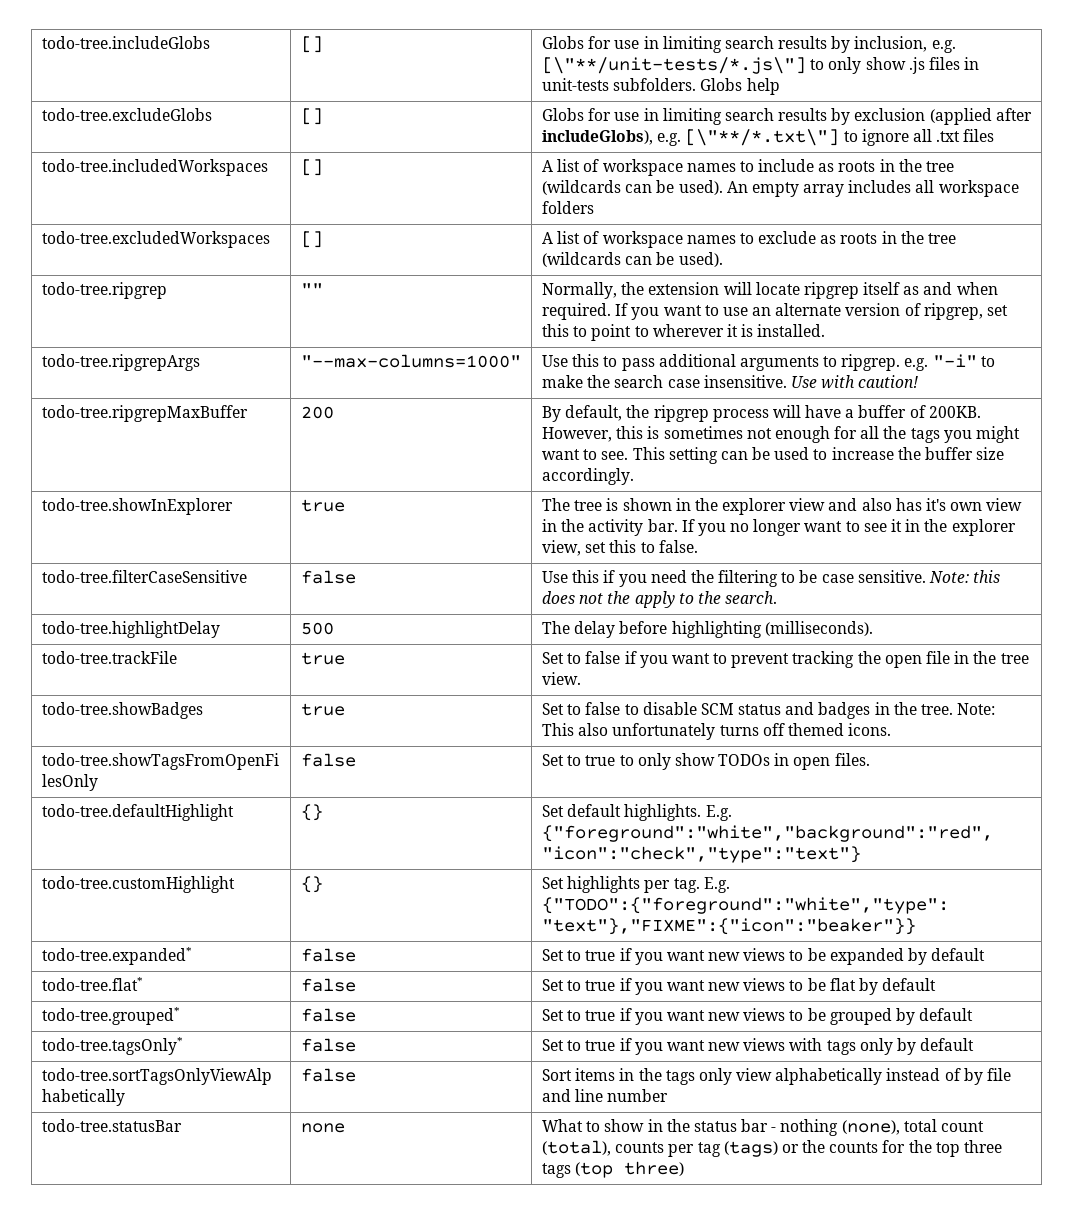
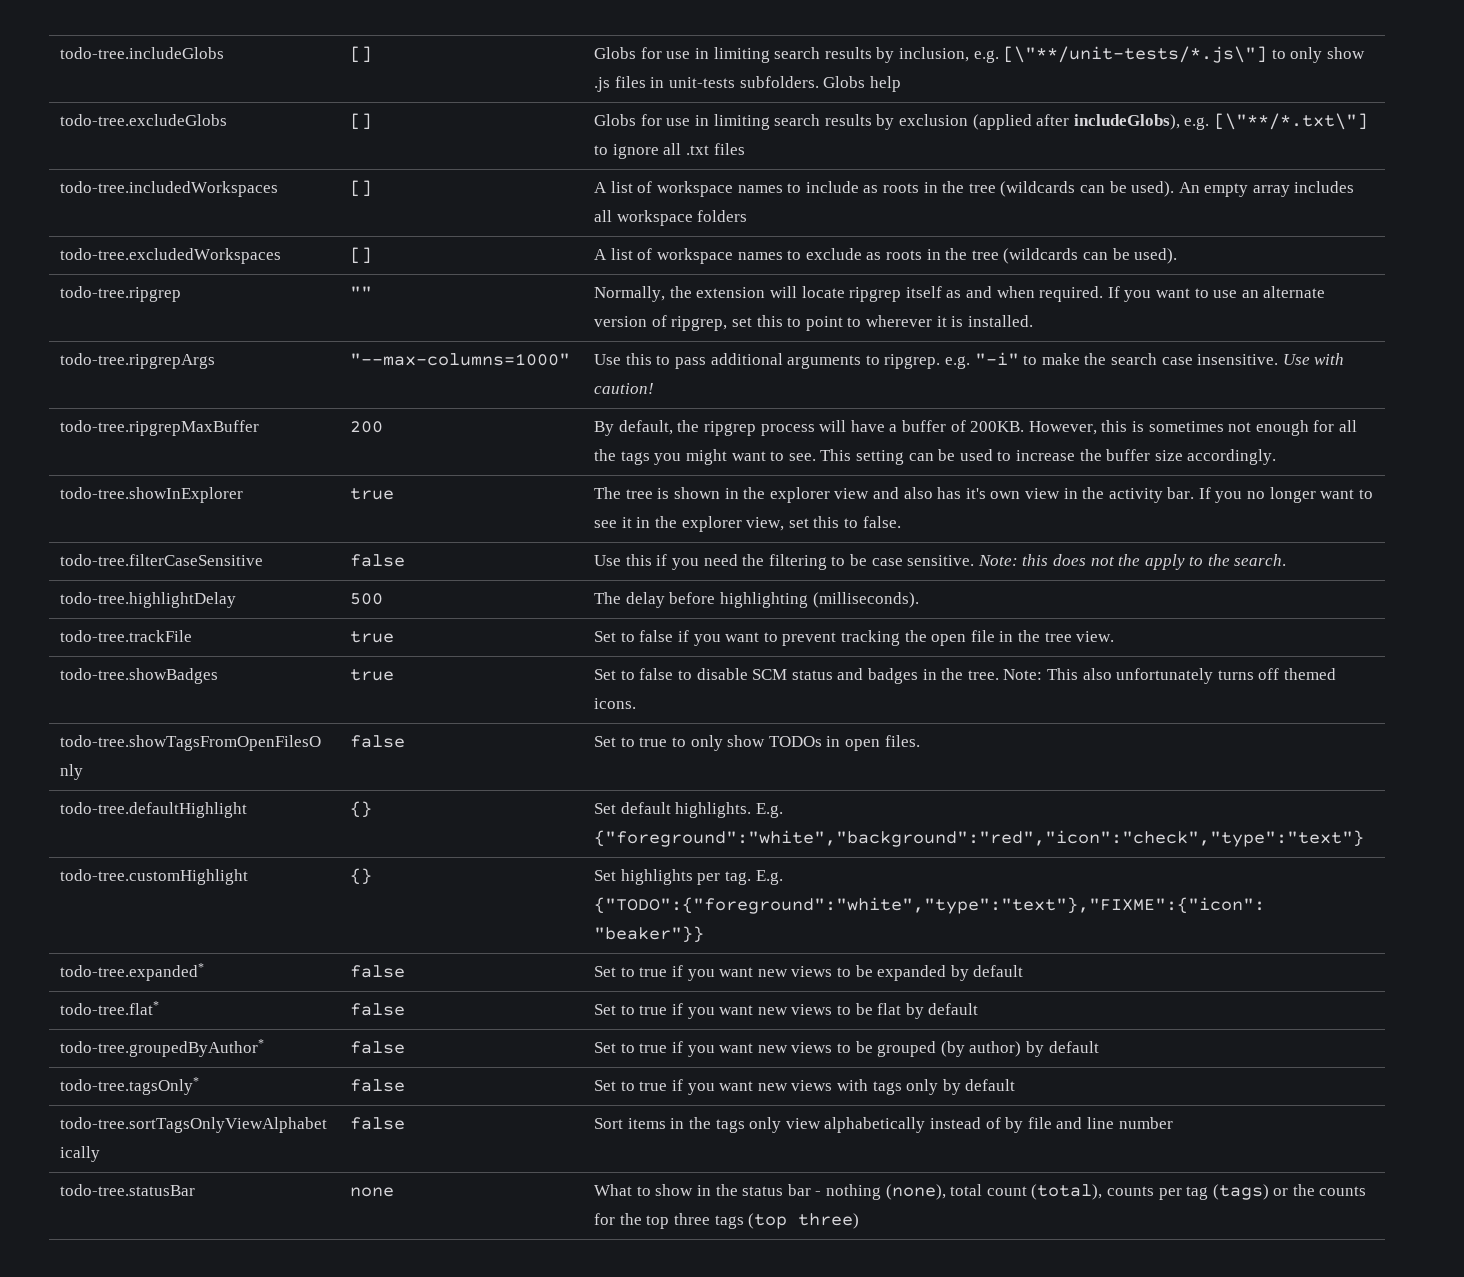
- todo-tree.grouped* | false | Set to true if you want new views to be grouped by default
+ todo-tree.groupedByAuthor* | false | Set to true if you want new views to be grouped (by author) by default

